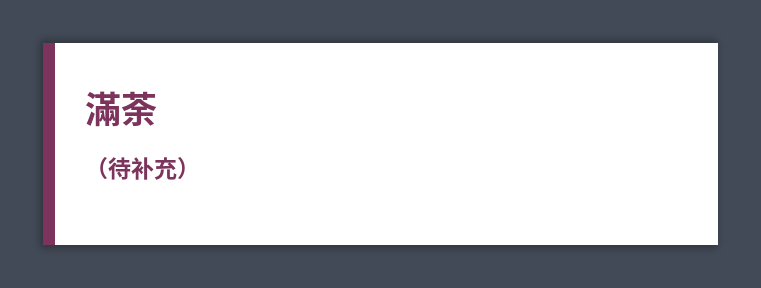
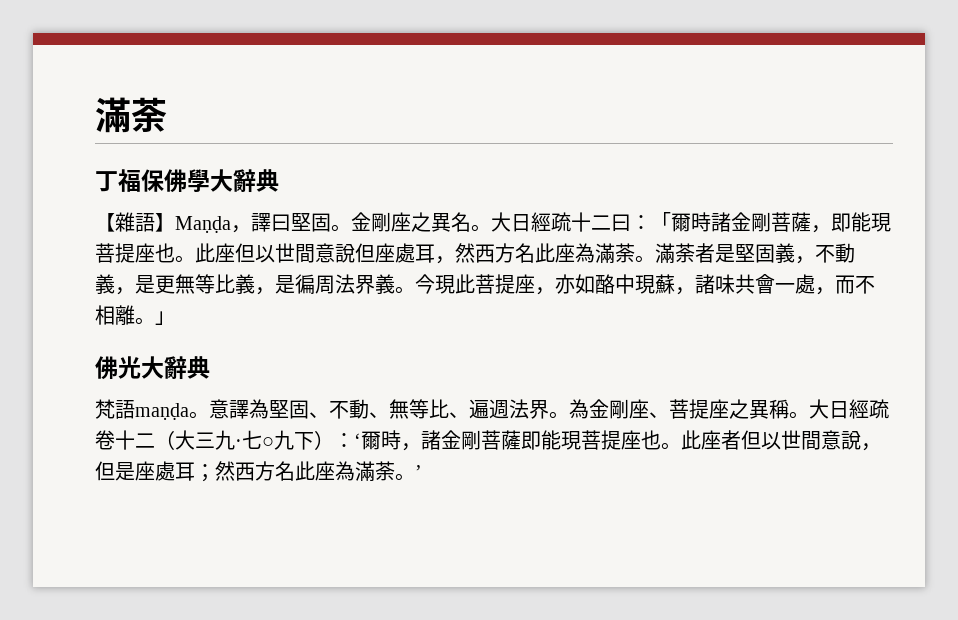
- （待补充）
+ 丁福保佛學大辭典
+ 【雜語】Maṇḍa，譯曰堅固。金剛座之異名。大日經疏十二曰：「爾時諸金剛菩薩，即能現菩提座也。此座但以世間意說但座處耳，然西方名此座為滿荼。滿荼者是堅固義，不動義，是更無等比義，是徧周法界義。今現此菩提座，亦如酪中現蘇，諸味共會一處，而不相離。」
+ 佛光大辭典
+ 梵語maṇḍa。意譯為堅固、不動、無等比、遍週法界。為金剛座、菩提座之異稱。大日經疏卷十二（大三九·七○九下）：‘爾時，諸金剛菩薩即能現菩提座也。此座者但以世間意說，但是座處耳；然西方名此座為滿荼。’

